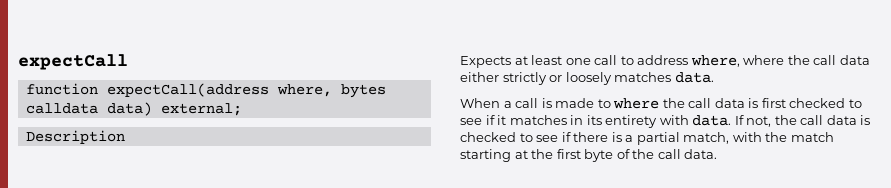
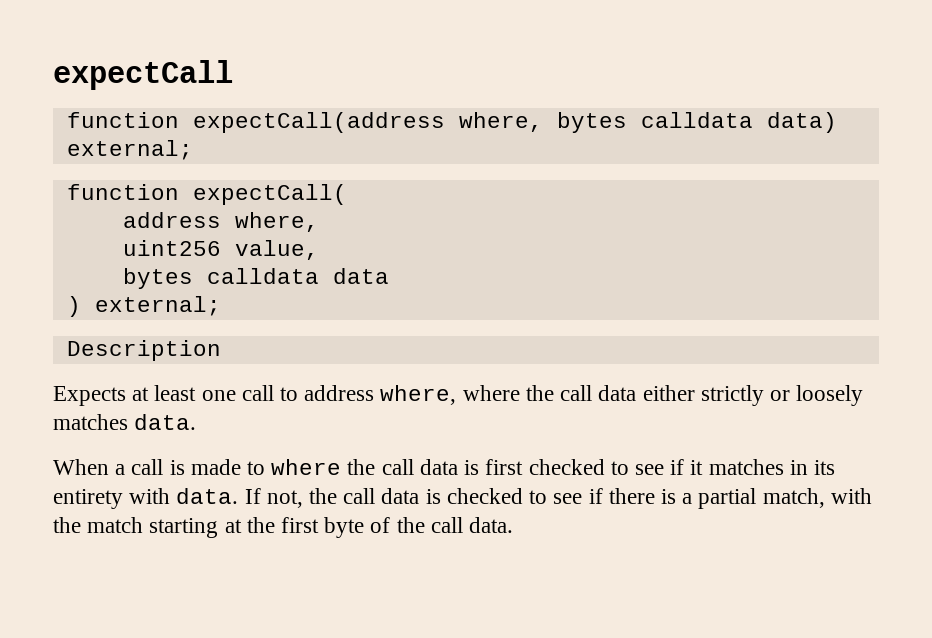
+ function expectCall(
+ address where,
+ uint256 value,
+ bytes calldata data
+ ) external;

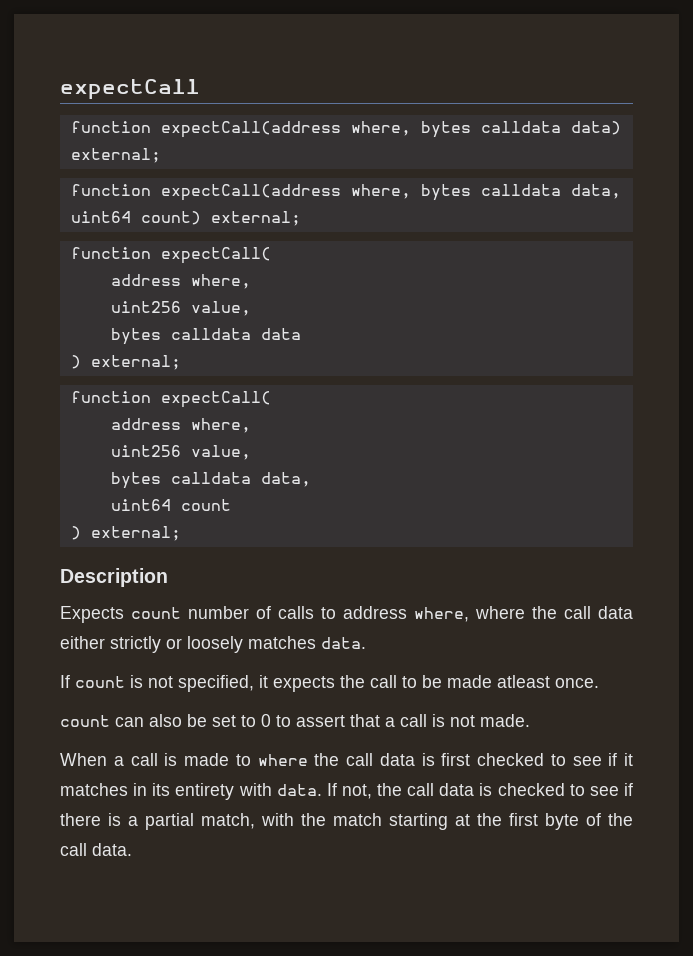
+ function expectCall(address where, bytes calldata data, uint64 count) external;
  bytes calldata data
  ) external;
+ function expectCall(
+ address where,
+ uint256 value,
+ bytes calldata data,
+ uint64 count
+ ) external;
  Description
- Expects at least one call to address where, where the call data either strictly or loosely matches data.
+ Expects count number of calls to address where, where the call data either strictly or loosely matches data.
+ If count is not specified, it expects the call to be made atleast once.
+ count can also be set to 0 to assert that a call is not made.

